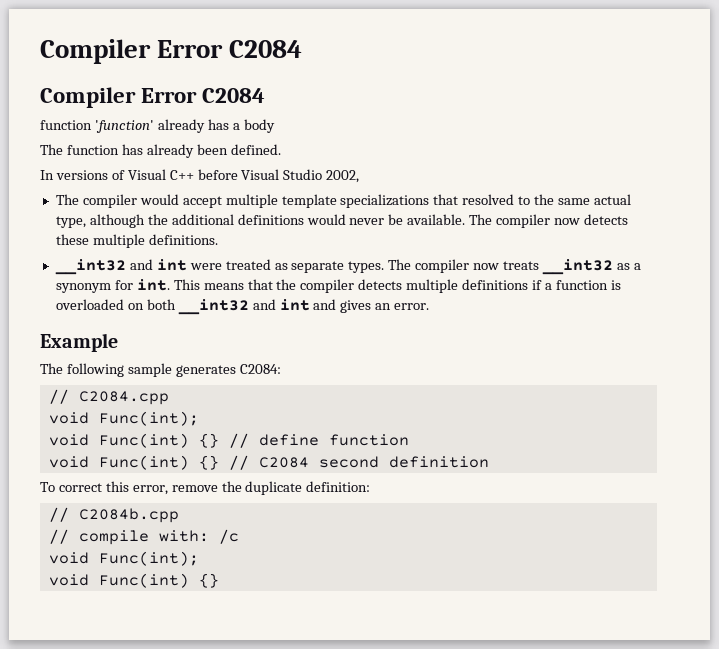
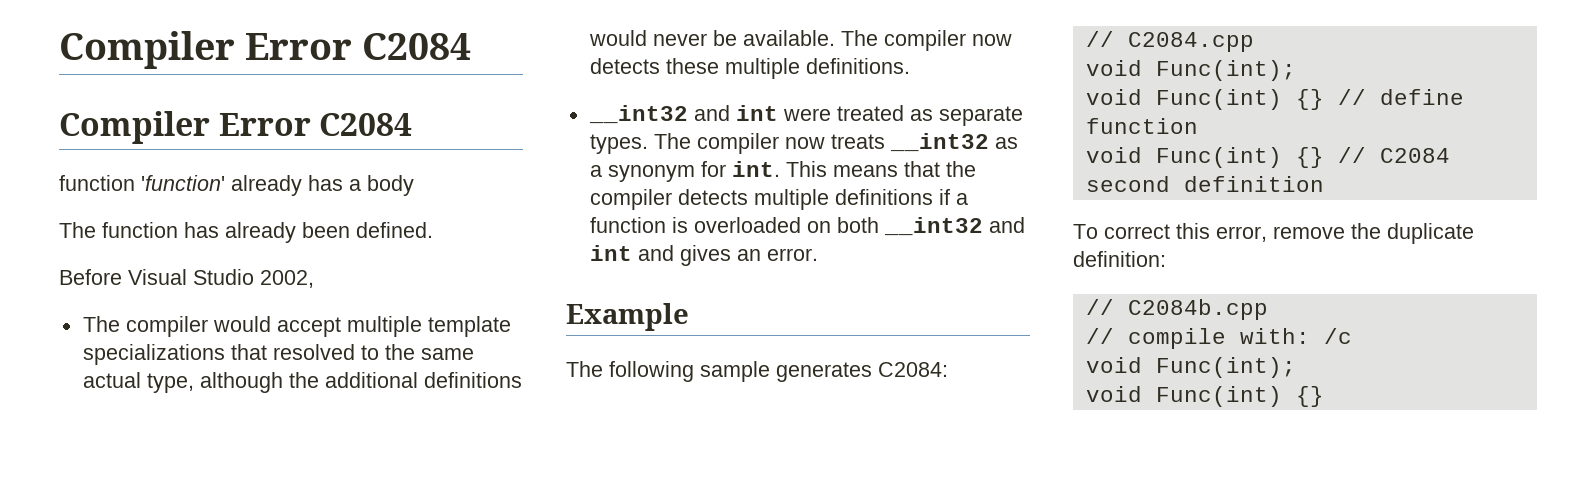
- In versions of Visual C++ before Visual Studio 2002,
+ Before Visual Studio 2002,

